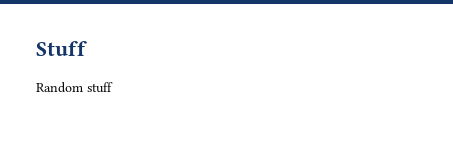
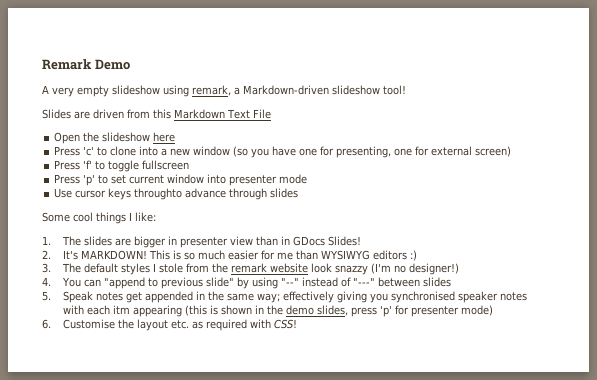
- Stuff
- Random stuff
+ Remark Demo
+ A very empty slideshow using remark, a Markdown-driven slideshow tool!
+ Slides are driven from this Markdown Text File
+ Open the slideshow here
+ Press 'c' to clone into a new window (so you have one for presenting, one for external screen)
+ Press 'f' to toggle fullscreen
+ Press 'p' to set current window into presenter mode
+ Use cursor keys throughto advance through slides
+ Some cool things I like:
+ 1. The slides are bigger in presenter view than in GDocs Slides!
+ 2. It's MARKDOWN! This is so much easier for me than WYSIWYG editors :)
+ 3. The default styles I stole from the remark website look snazzy (I'm no designer!)
+ 4. You can "append to previous slide" by using "--" instead of "---" between slides
+ 5. Speak notes get appended in the same way; effectively giving you synchronised speaker notes with each itm appearing (this is shown in the demo slides, press 'p' for presenter mode)
+ 6. Customise the layout etc. as required with CSS!

